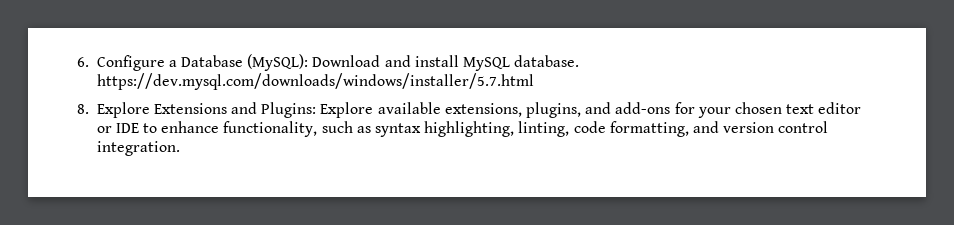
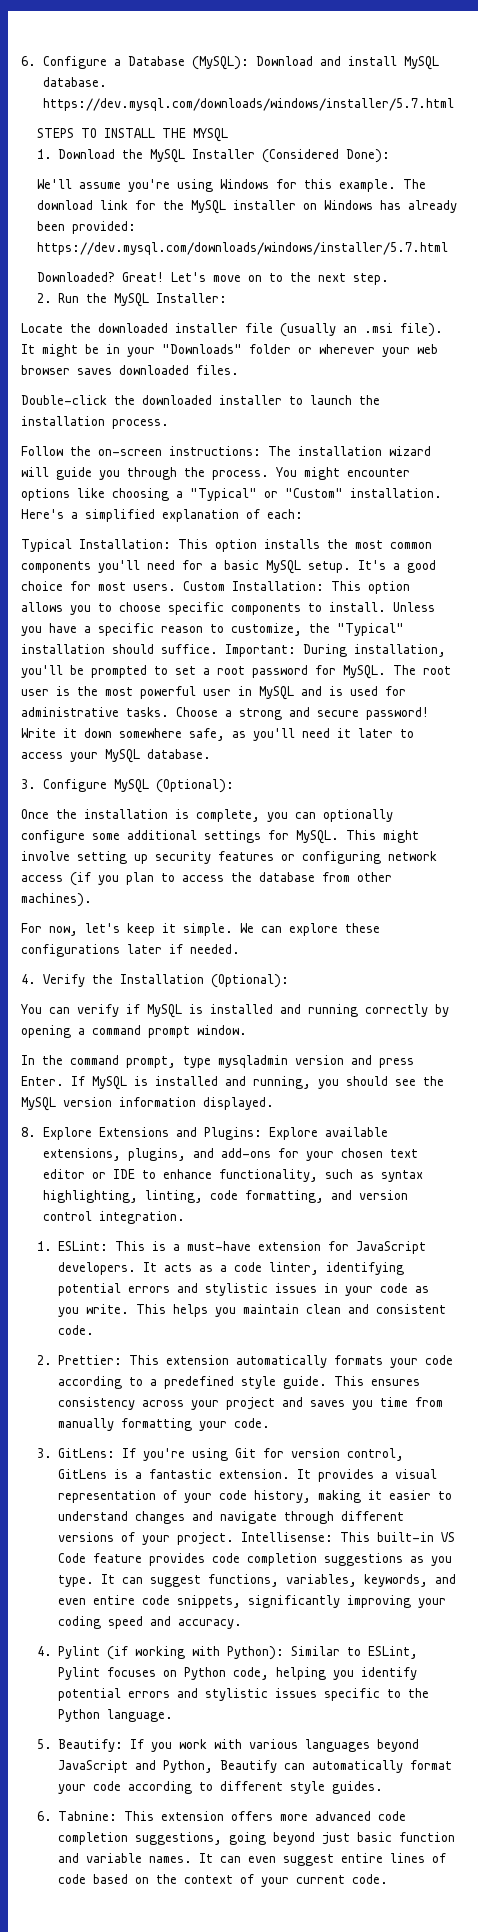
+ STEPS TO INSTALL THE MYSQL
+ 1. Download the MySQL Installer (Considered Done):
+ We'll assume you're using Windows for this example. The download link for the MySQL installer on Windows has already been provided: https://dev.mysql.com/downloads/windows/installer/5.7.html
+ Downloaded? Great! Let's move on to the next step.
+ 2. Run the MySQL Installer:
+ Locate the downloaded installer file (usually an .msi file). It might be in your "Downloads" folder or wherever your web browser saves downloaded files.
+ Double-click the downloaded installer to launch the installation process.
+ Follow the on-screen instructions: The installation wizard will guide you through the process. You might encounter options like choosing a "Typical" or "Custom" installation. Here's a simplified explanation of each:
+ Typical Installation: This option installs the most common components you'll need for a basic MySQL setup. It's a good choice for most users. Custom Installation: This option allows you to choose specific components to install. Unless you have a specific reason to customize, the "Typical" installation should suffice. Important: During installation, you'll be prompted to set a root password for MySQL. The root user is the most powerful user in MySQL and is used for administrative tasks. Choose a strong and secure password! Write it down somewhere safe, as you'll need it later to access your MySQL database.
+ 3. Configure MySQL (Optional):
+ Once the installation is complete, you can optionally configure some additional settings for MySQL. This might involve setting up security features or configuring network access (if you plan to access the database from other machines).
+ For now, let's keep it simple. We can explore these configurations later if needed.
+ 4. Verify the Installation (Optional):
+ You can verify if MySQL is installed and running correctly by opening a command prompt window.
+ In the command prompt, type mysqladmin version and press Enter. If MySQL is installed and running, you should see the MySQL version information displayed.
+ 1. ESLint: This is a must-have extension for JavaScript developers. It acts as a code linter, identifying potential errors and stylistic issues in your code as you write. This helps you maintain clean and consistent code.
+ 2. Prettier: This extension automatically formats your code according to a predefined style guide. This ensures consistency across your project and saves you time from manually formatting your code.
+ 3. GitLens: If you're using Git for version control, GitLens is a fantastic extension. It provides a visual representation of your code history, making it easier to understand changes and navigate through different versions of your project. Intellisense: This built-in VS Code feature provides code completion suggestions as you type. It can suggest functions, variables, keywords, and even entire code snippets, significantly improving your coding speed and accuracy.
+ 4. Pylint (if working with Python): Similar to ESLint, Pylint focuses on Python code, helping you identify potential errors and stylistic issues specific to the Python language.
+ 5. Beautify: If you work with various languages beyond JavaScript and Python, Beautify can automatically format your code according to different style guides.
+ 6. Tabnine: This extension offers more advanced code completion suggestions, going beyond just basic function and variable names. It can even suggest entire lines of code based on the context of your current code.

